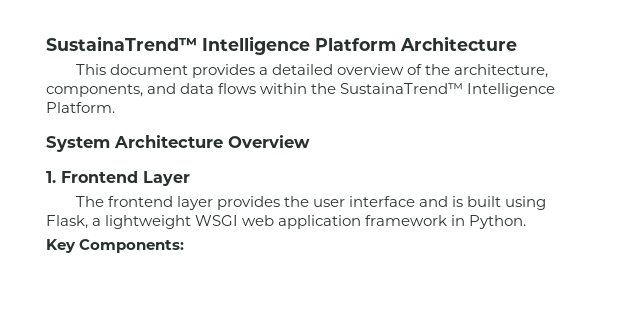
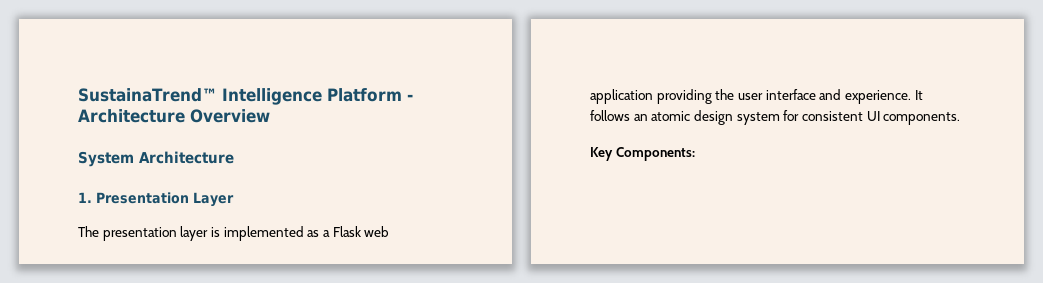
- SustainaTrend™ Intelligence Platform Architecture
- This document provides a detailed overview of the architecture, components, and data flows within the SustainaTrend™ Intelligence Platform.
+ SustainaTrend™ Intelligence Platform - Architecture Overview
- System Architecture Overview
+ System Architecture
- 1. Frontend Layer
+ 1. Presentation Layer
- The frontend layer provides the user interface and is built using Flask, a lightweight WSGI web application framework in Python.
+ The presentation layer is implemented as a Flask web application providing the user interface and experience. It follows an atomic design system for consistent UI components.

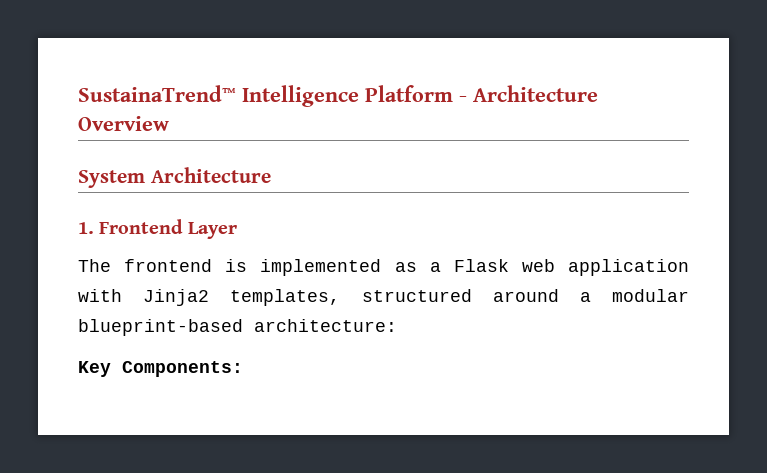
- 1. Presentation Layer
+ 1. Frontend Layer
- The presentation layer is implemented as a Flask web application providing the user interface and experience. It follows an atomic design system for consistent UI components.
+ The frontend is implemented as a Flask web application with Jinja2 templates, structured around a modular blueprint-based architecture:

